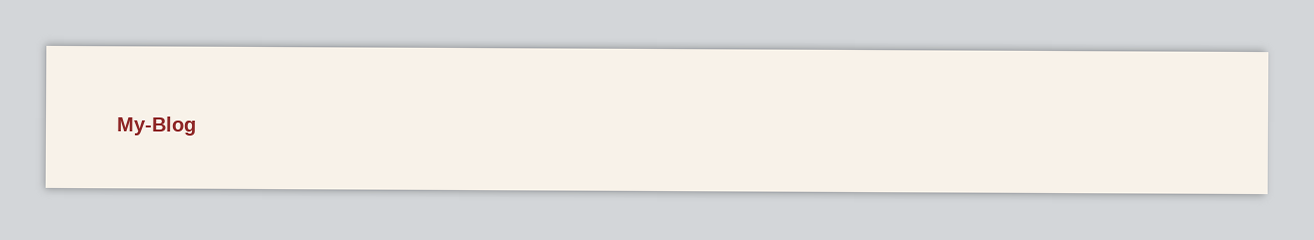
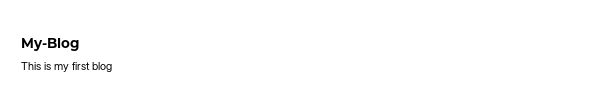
+ This is my first blog

